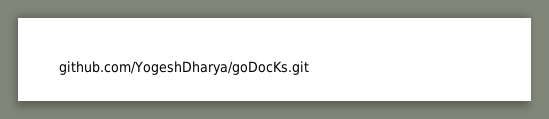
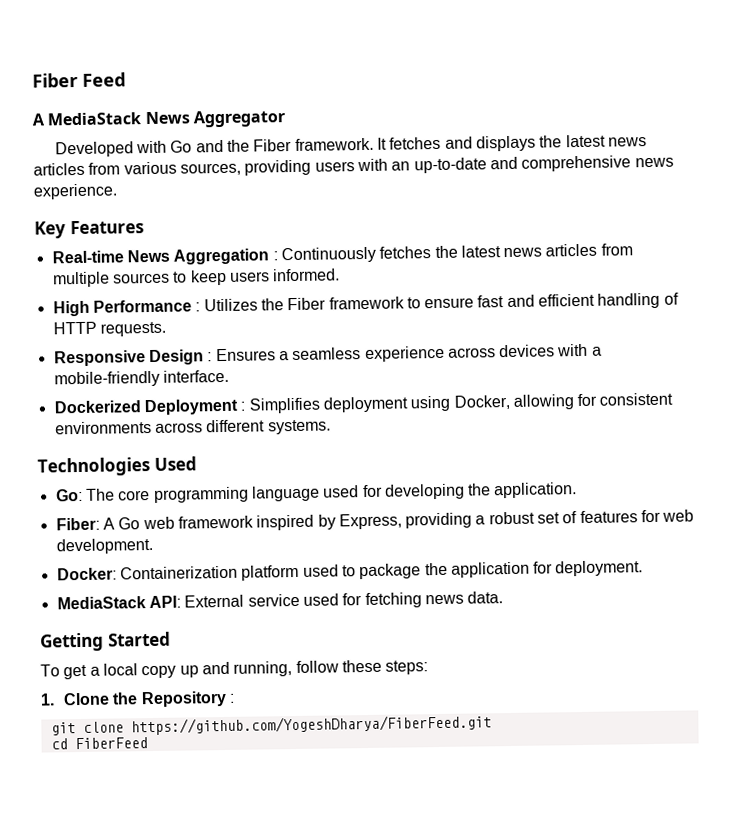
- github.com/YogeshDharya/goDocKs.git
+ Fiber Feed
+ A MediaStack News Aggregator
+ Developed with Go and the Fiber framework. It fetches and displays the latest news articles from various sources, providing users with an up-to-date and comprehensive news experience.
+ Key Features
+ Real-time News Aggregation : Continuously fetches the latest news articles from multiple sources to keep users informed.
+ High Performance : Utilizes the Fiber framework to ensure fast and efficient handling of HTTP requests.
+ Responsive Design : Ensures a seamless experience across devices with a mobile-friendly interface.
+ Dockerized Deployment : Simplifies deployment using Docker, allowing for consistent environments across different systems.
+ Technologies Used
+ Go: The core programming language used for developing the application.
+ Fiber: A Go web framework inspired by Express, providing a robust set of features for web development.
+ Docker: Containerization platform used to package the application for deployment.
+ MediaStack API: External service used for fetching news data.
+ Getting Started
+ To get a local copy up and running, follow these steps:
+ 1. Clone the Repository :
+ git clone https://github.com/YogeshDharya/FiberFeed.git
+ cd FiberFeed

